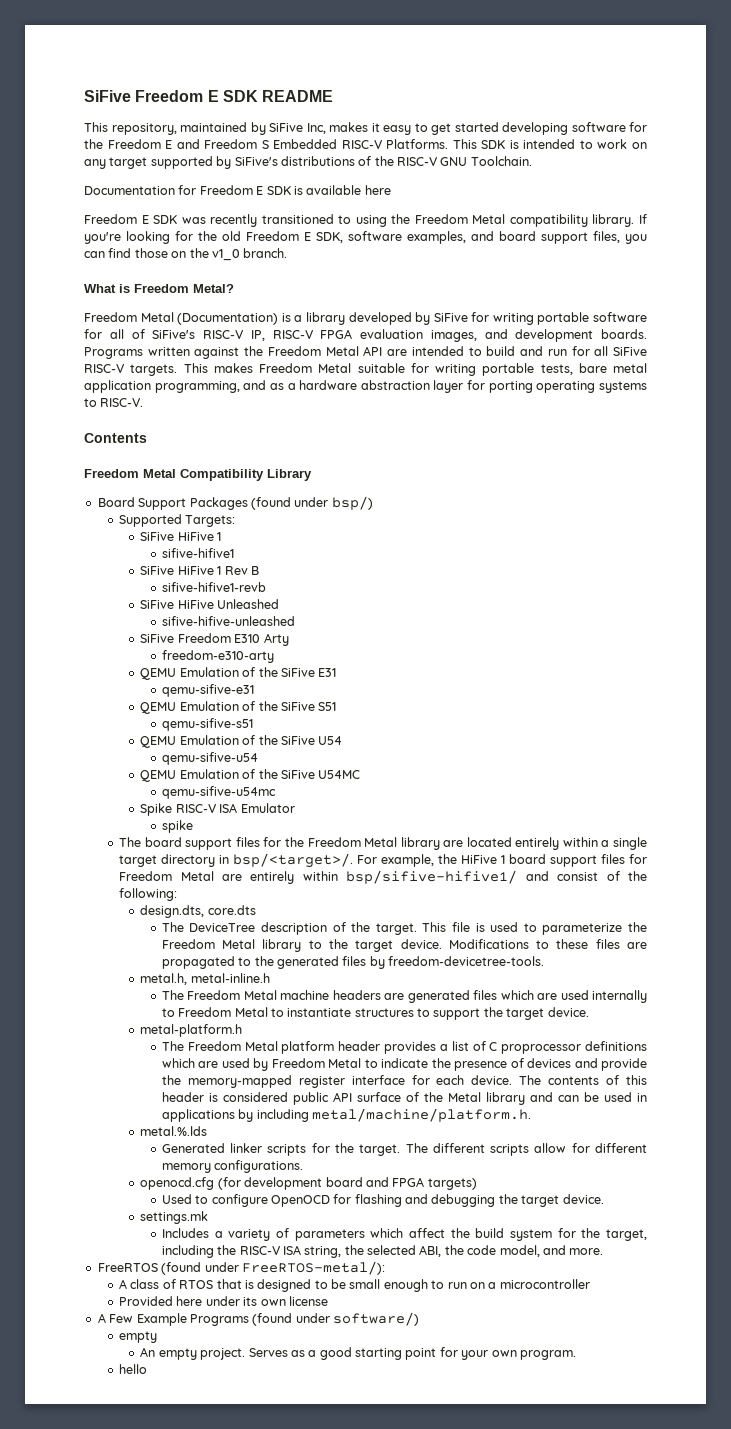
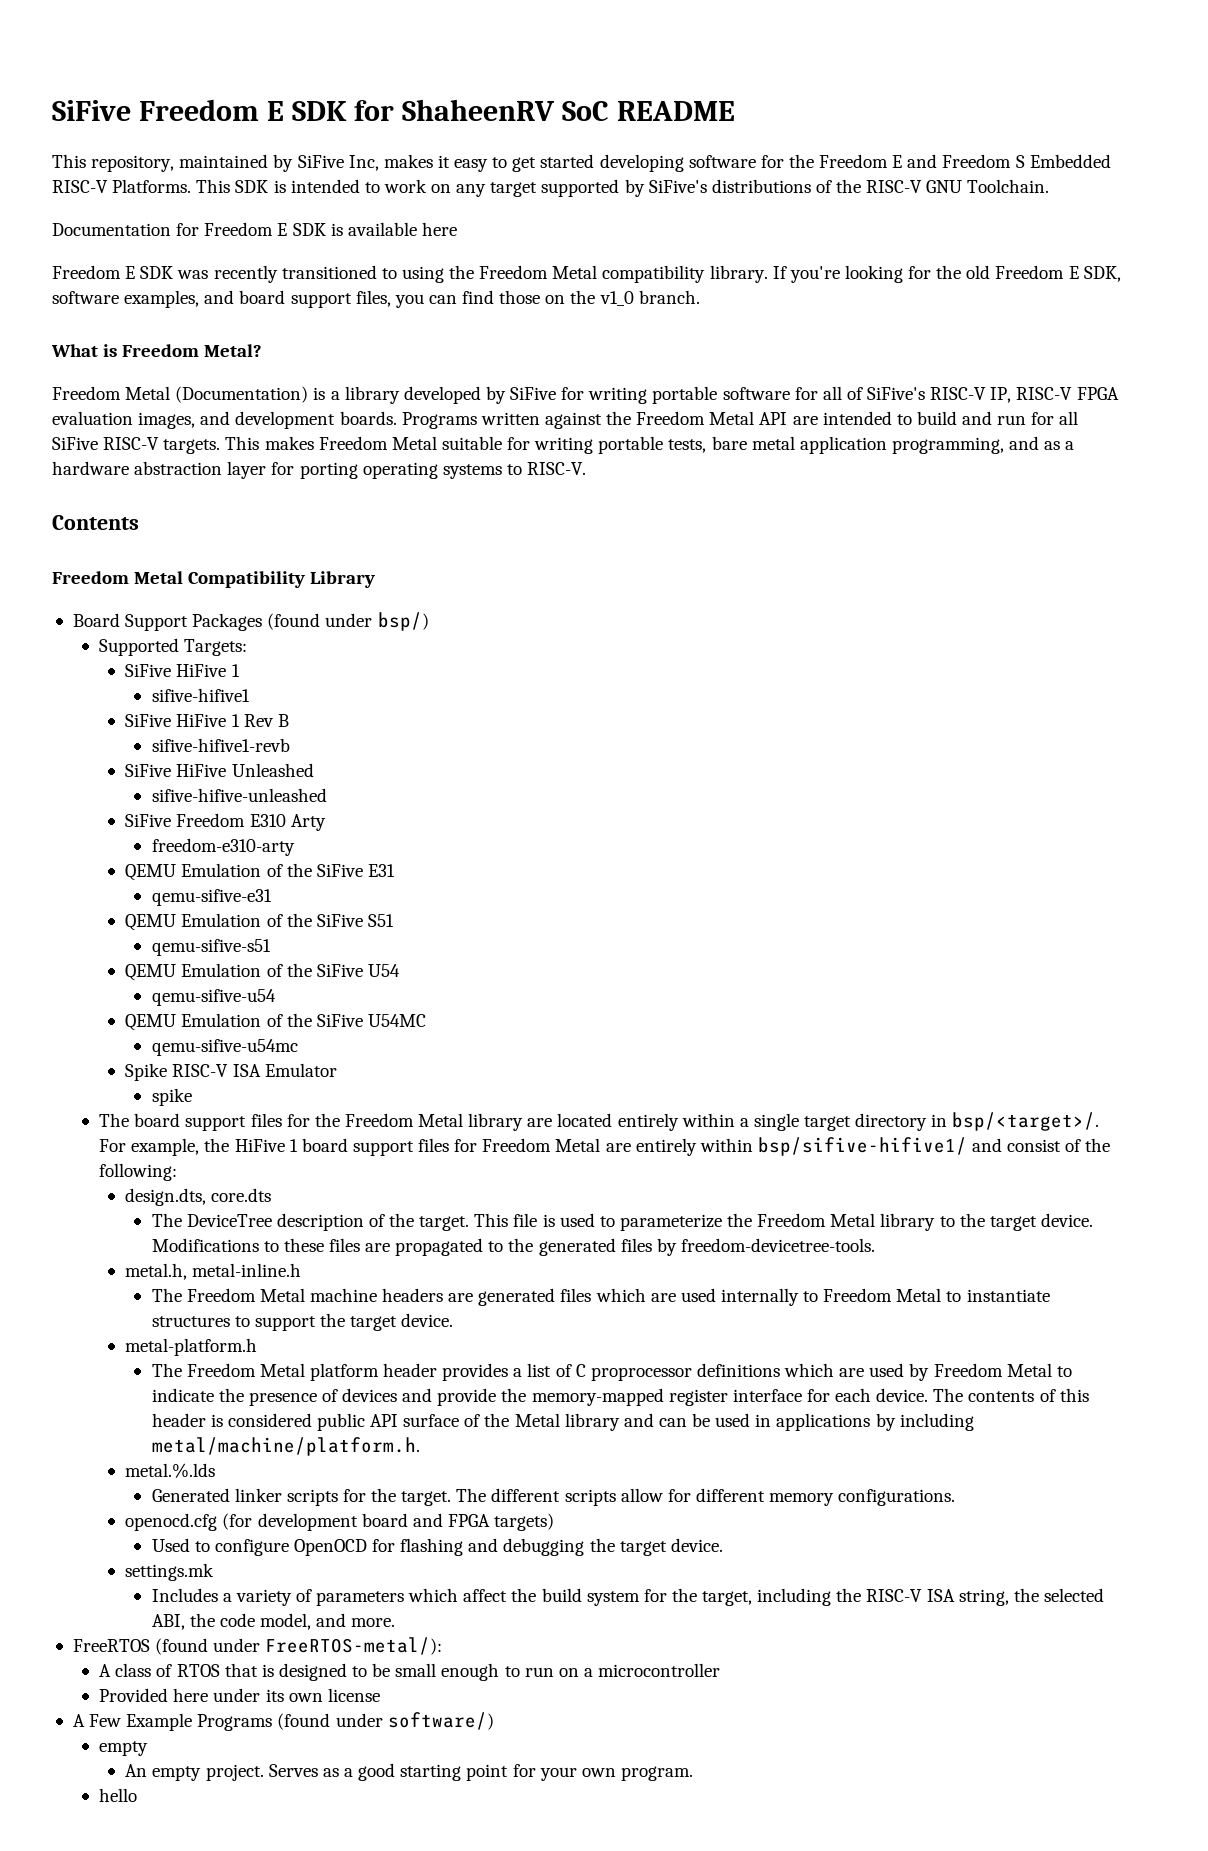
- SiFive Freedom E SDK README
+ SiFive Freedom E SDK for ShaheenRV SoC README

